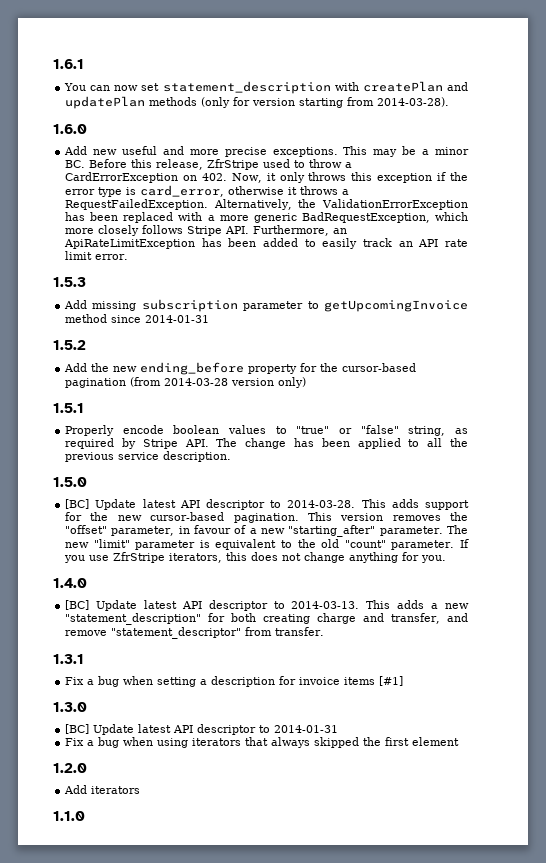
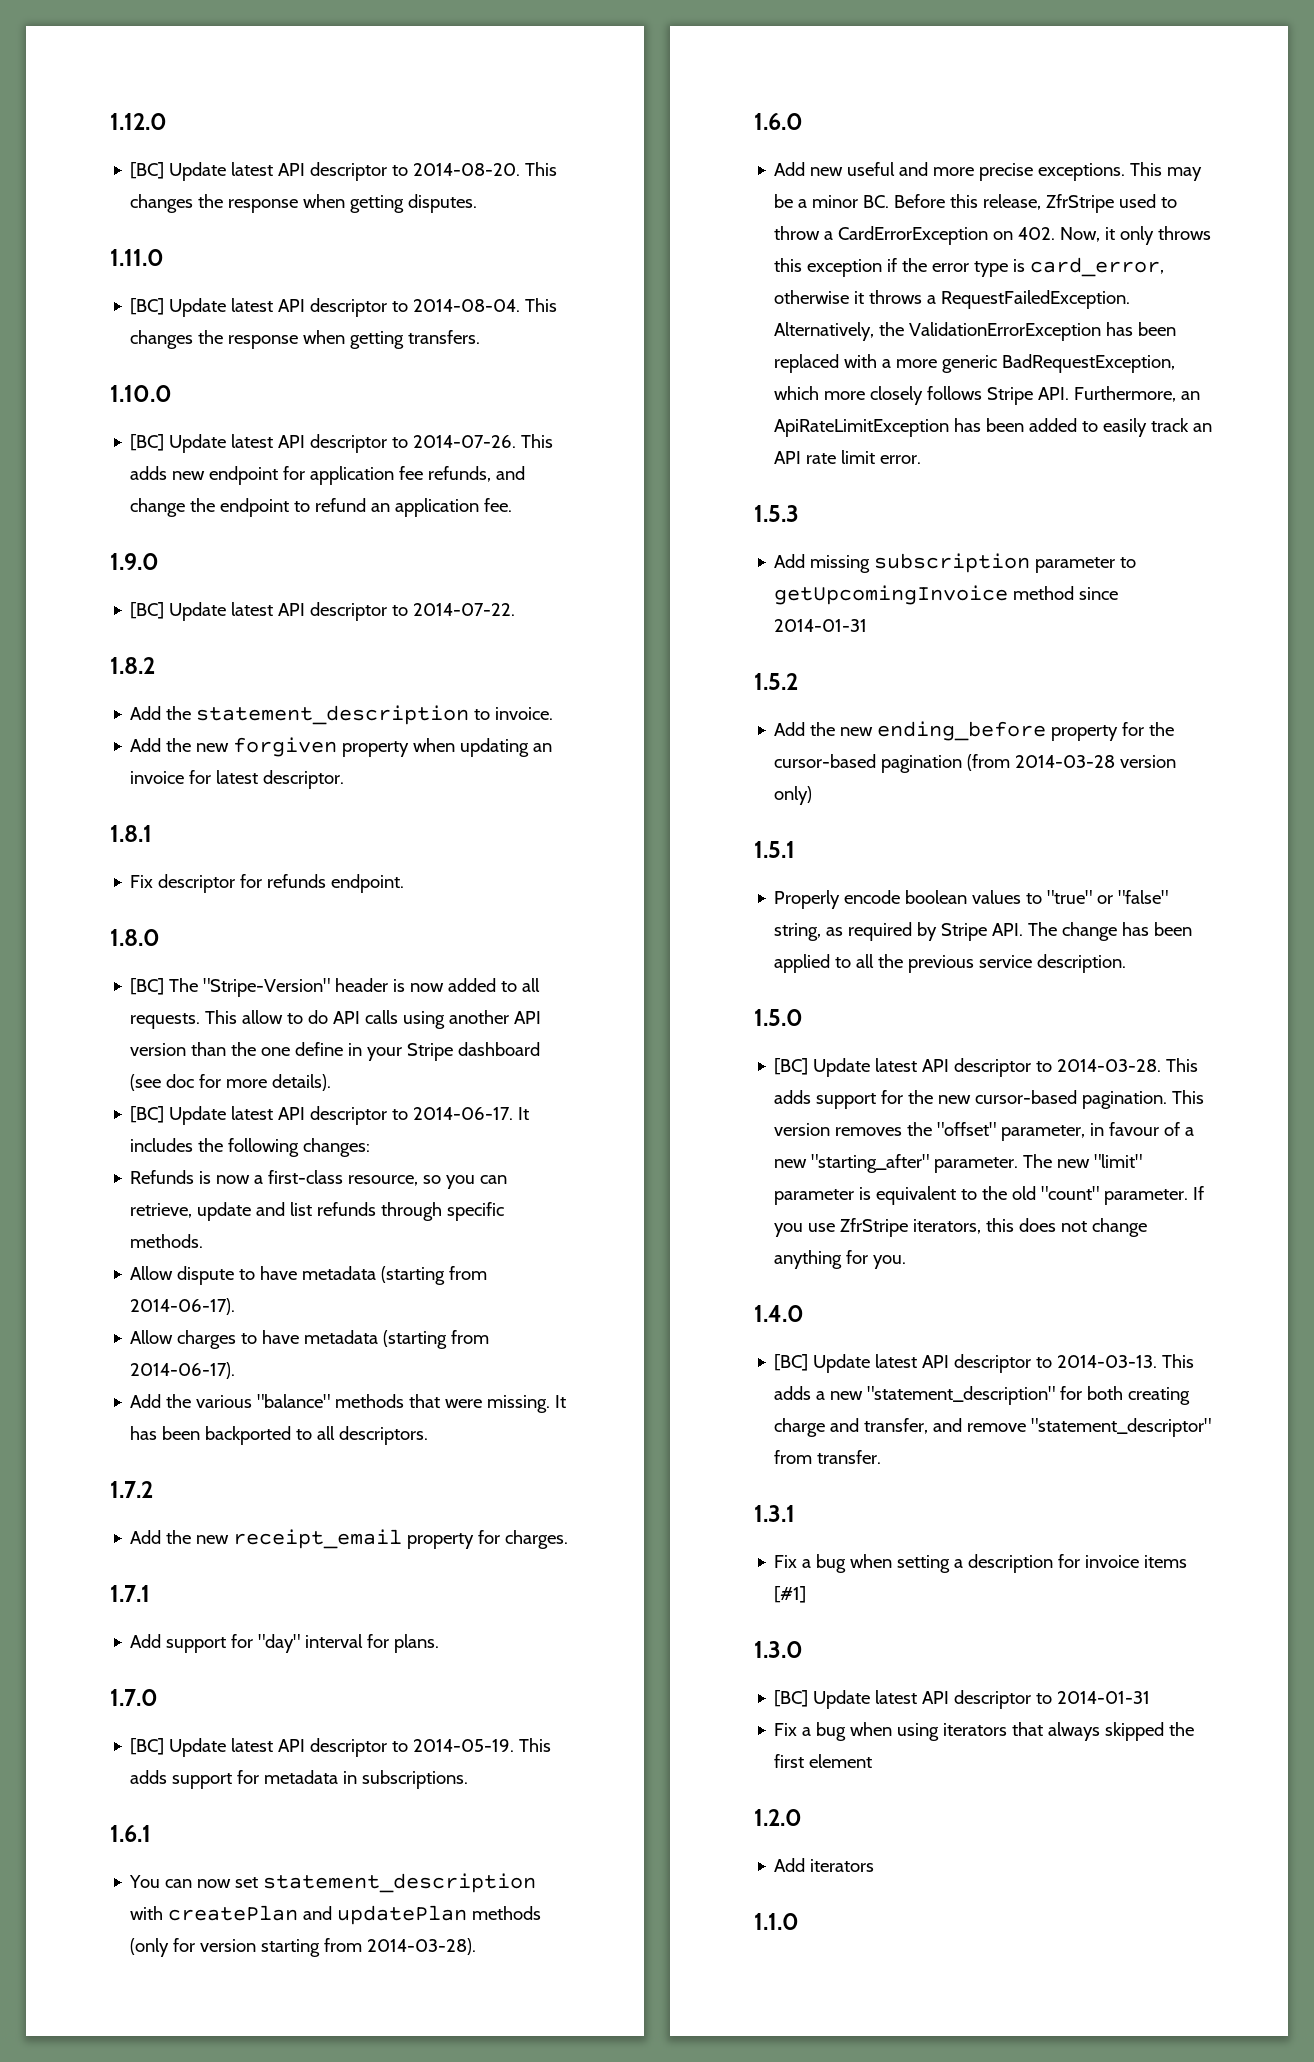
+ 1.12.0
+ [BC] Update latest API descriptor to 2014-08-20. This changes the response when getting disputes.
+ 1.11.0
+ [BC] Update latest API descriptor to 2014-08-04. This changes the response when getting transfers.
+ 1.10.0
+ [BC] Update latest API descriptor to 2014-07-26. This adds new endpoint for application fee refunds, and change the endpoint to refund an application fee.
+ 1.9.0
+ [BC] Update latest API descriptor to 2014-07-22.
+ 1.8.2
+ Add the statement_description to invoice.
+ Add the new forgiven property when updating an invoice for latest descriptor.
+ 1.8.1
+ Fix descriptor for refunds endpoint.
+ 1.8.0
+ [BC] The "Stripe-Version" header is now added to all requests. This allow to do API calls using another API version than the one define in your Stripe dashboard (see doc for more details).
+ [BC] Update latest API descriptor to 2014-06-17. It includes the following changes:
+ Refunds is now a first-class resource, so you can retrieve, update and list refunds through specific methods.
+ Allow dispute to have metadata (starting from 2014-06-17).
+ Allow charges to have metadata (starting from 2014-06-17).
+ Add the various "balance" methods that were missing. It has been backported to all descriptors.
+ 1.7.2
+ Add the new receipt_email property for charges.
+ 1.7.1
+ Add support for "day" interval for plans.
+ 1.7.0
+ [BC] Update latest API descriptor to 2014-05-19. This adds support for metadata in subscriptions.

